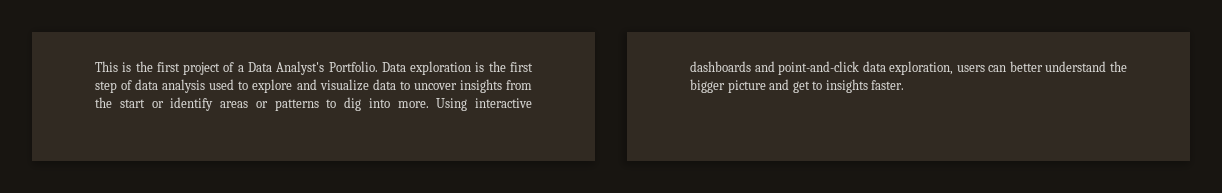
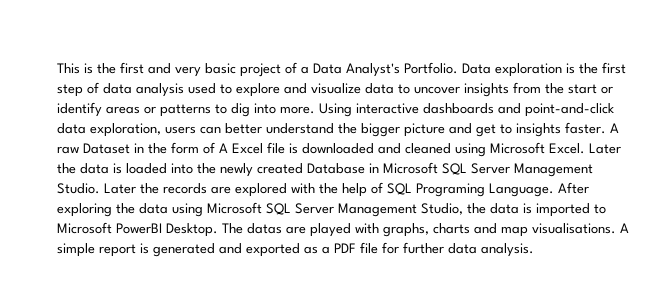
- This is the first project of a Data Analyst's Portfolio.
+ This is the first and very basic project of a Data Analyst's Portfolio.
+ A raw Dataset in the form of A Excel file is downloaded and cleaned using Microsoft Excel. Later the data is loaded into the newly created Database in Microsoft SQL Server Management Studio. Later the records are explored with the help of SQL Programing Language. After exploring the data using Microsoft SQL Server Management Studio, the data is imported to Microsoft PowerBI Desktop. The datas are played with graphs, charts and map visualisations. A simple report is generated and exported as a PDF file for further data analysis.

